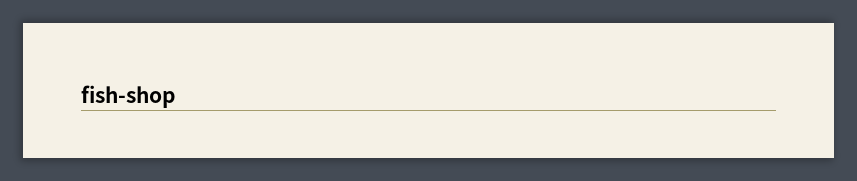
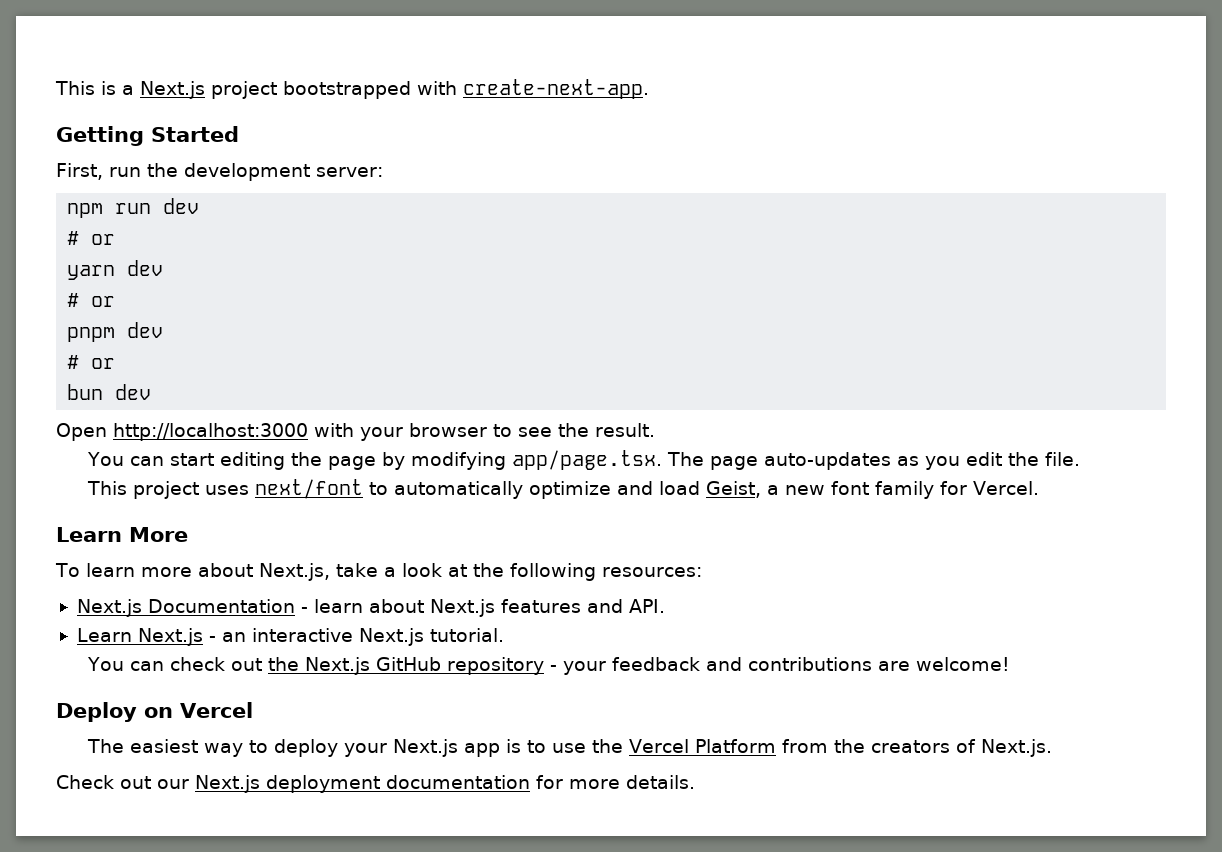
- fish-shop
+ This is a Next.js project bootstrapped with create-next-app.
+ Getting Started
+ First, run the development server:
+ npm run dev
+ # or
+ yarn dev
+ # or
+ pnpm dev
+ # or
+ bun dev
+ Open http://localhost:3000 with your browser to see the result.
+ You can start editing the page by modifying app/page.tsx. The page auto-updates as you edit the file.
+ This project uses next/font to automatically optimize and load Geist, a new font family for Vercel.
+ Learn More
+ To learn more about Next.js, take a look at the following resources:
+ Next.js Documentation - learn about Next.js features and API.
+ Learn Next.js - an interactive Next.js tutorial.
+ You can check out the Next.js GitHub repository - your feedback and contributions are welcome!
+ Deploy on Vercel
+ The easiest way to deploy your Next.js app is to use the Vercel Platform from the creators of Next.js.
+ Check out our Next.js deployment documentation for more details.

